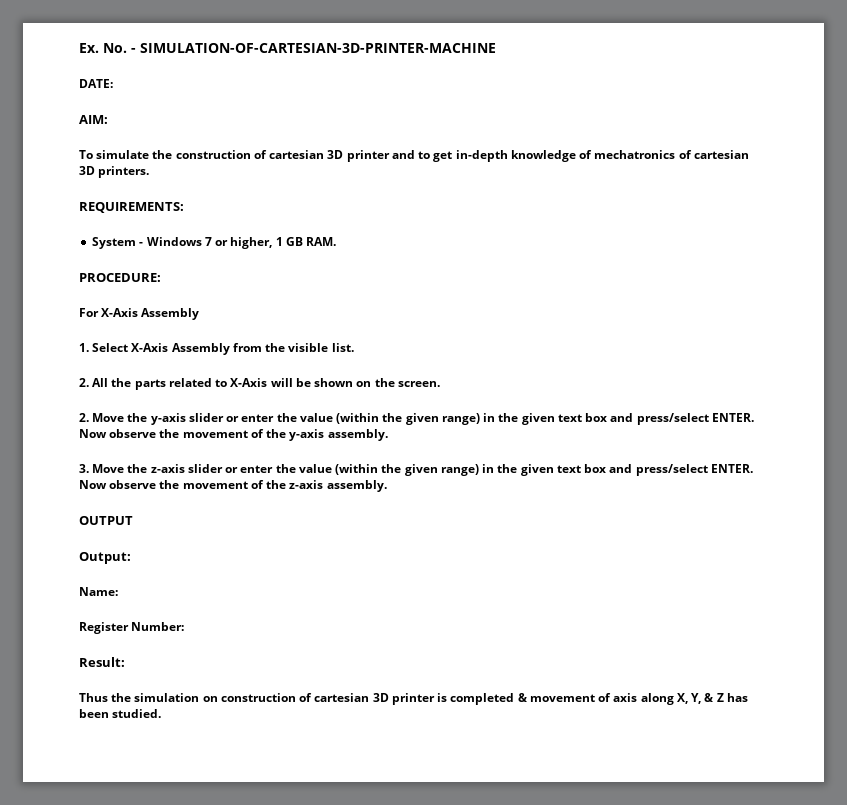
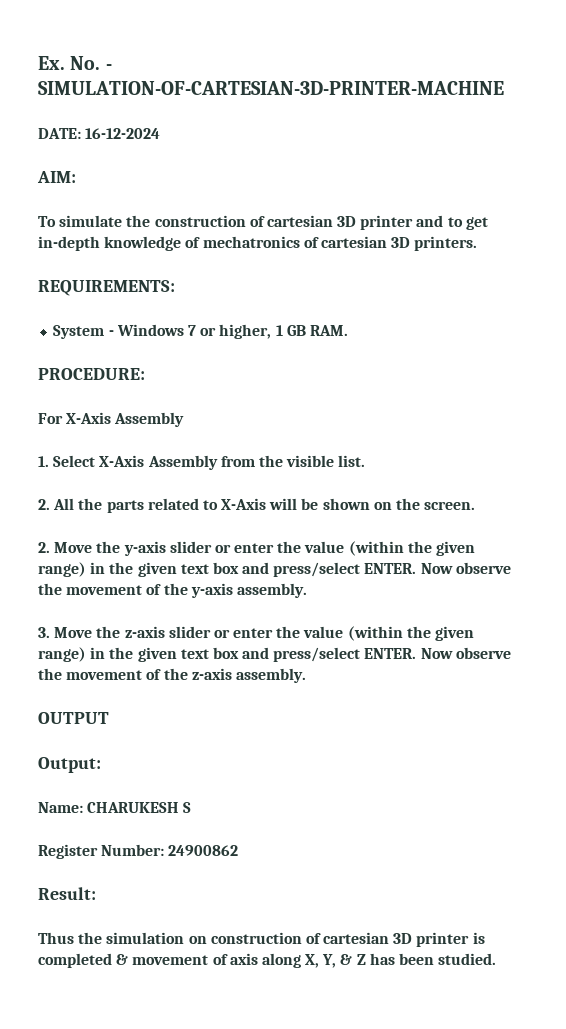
- DATE:
+ DATE: 16-12-2024
- Name:
+ Name: CHARUKESH S
- Register Number:
+ Register Number: 24900862

